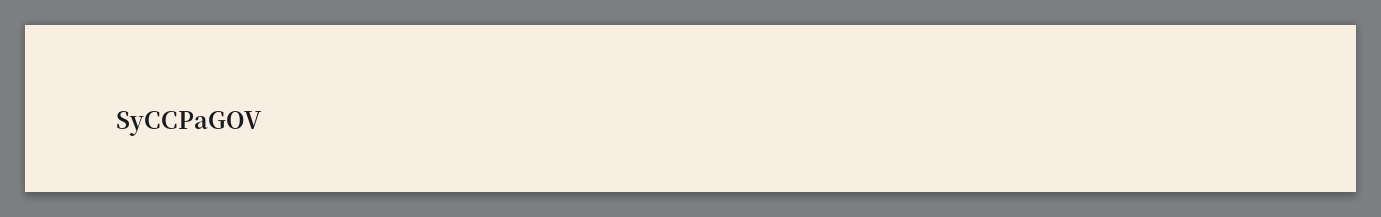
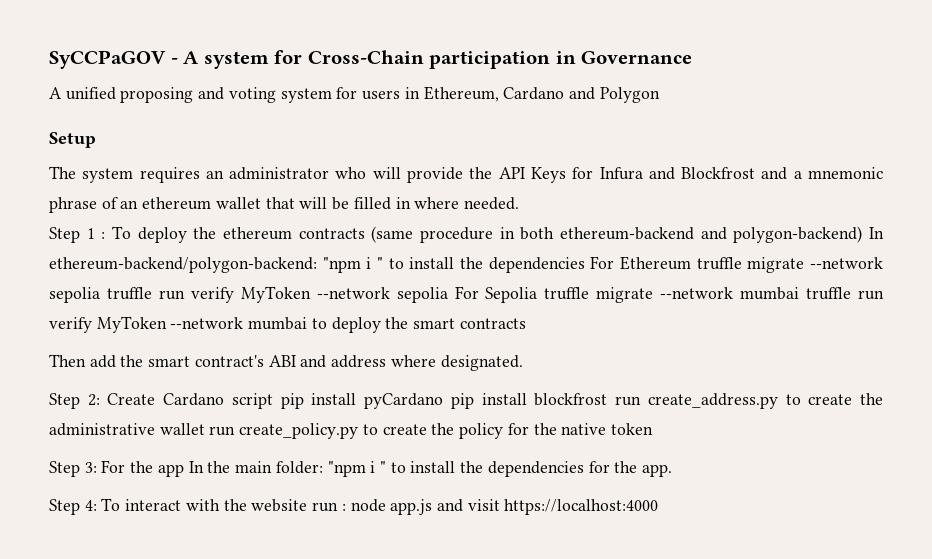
- SyCCPaGOV
+ SyCCPaGOV - A system for Cross-Chain participation in Governance
+ A unified proposing and voting system for users in Ethereum, Cardano and Polygon
+ Setup
+ The system requires an administrator who will provide the API Keys for Infura and Blockfrost and a mnemonic phrase of an ethereum wallet that will be filled in where needed.
+ Step 1 : To deploy the ethereum contracts (same procedure in both ethereum-backend and polygon-backend) In ethereum-backend/polygon-backend: "npm i " to install the dependencies For Ethereum truffle migrate --network sepolia truffle run verify MyToken --network sepolia For Sepolia truffle migrate --network mumbai truffle run verify MyToken --network mumbai to deploy the smart contracts
+ Then add the smart contract's ABI and address where designated.
+ Step 2: Create Cardano script pip install pyCardano pip install blockfrost run create_address.py to create the administrative wallet run create_policy.py to create the policy for the native token
+ Step 3: For the app In the main folder: "npm i " to install the dependencies for the app.
+ Step 4: To interact with the website run : node app.js and visit https://localhost:4000

